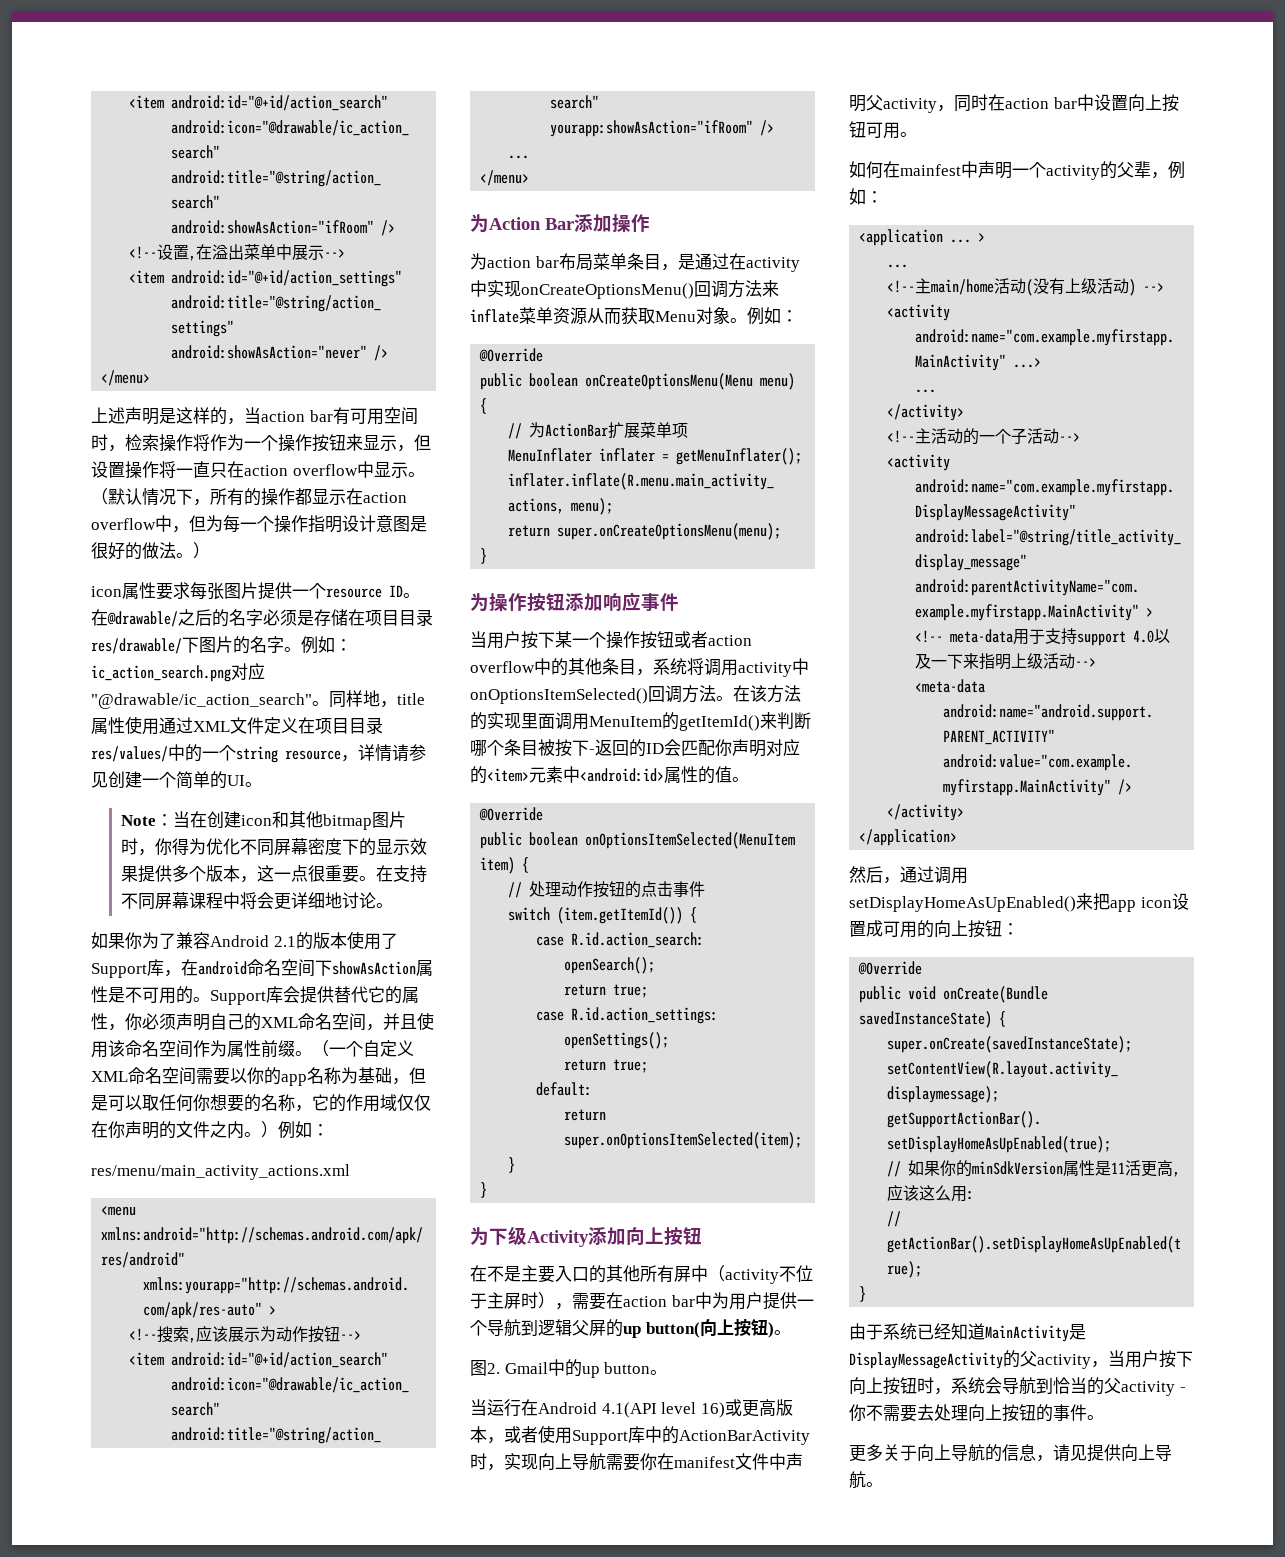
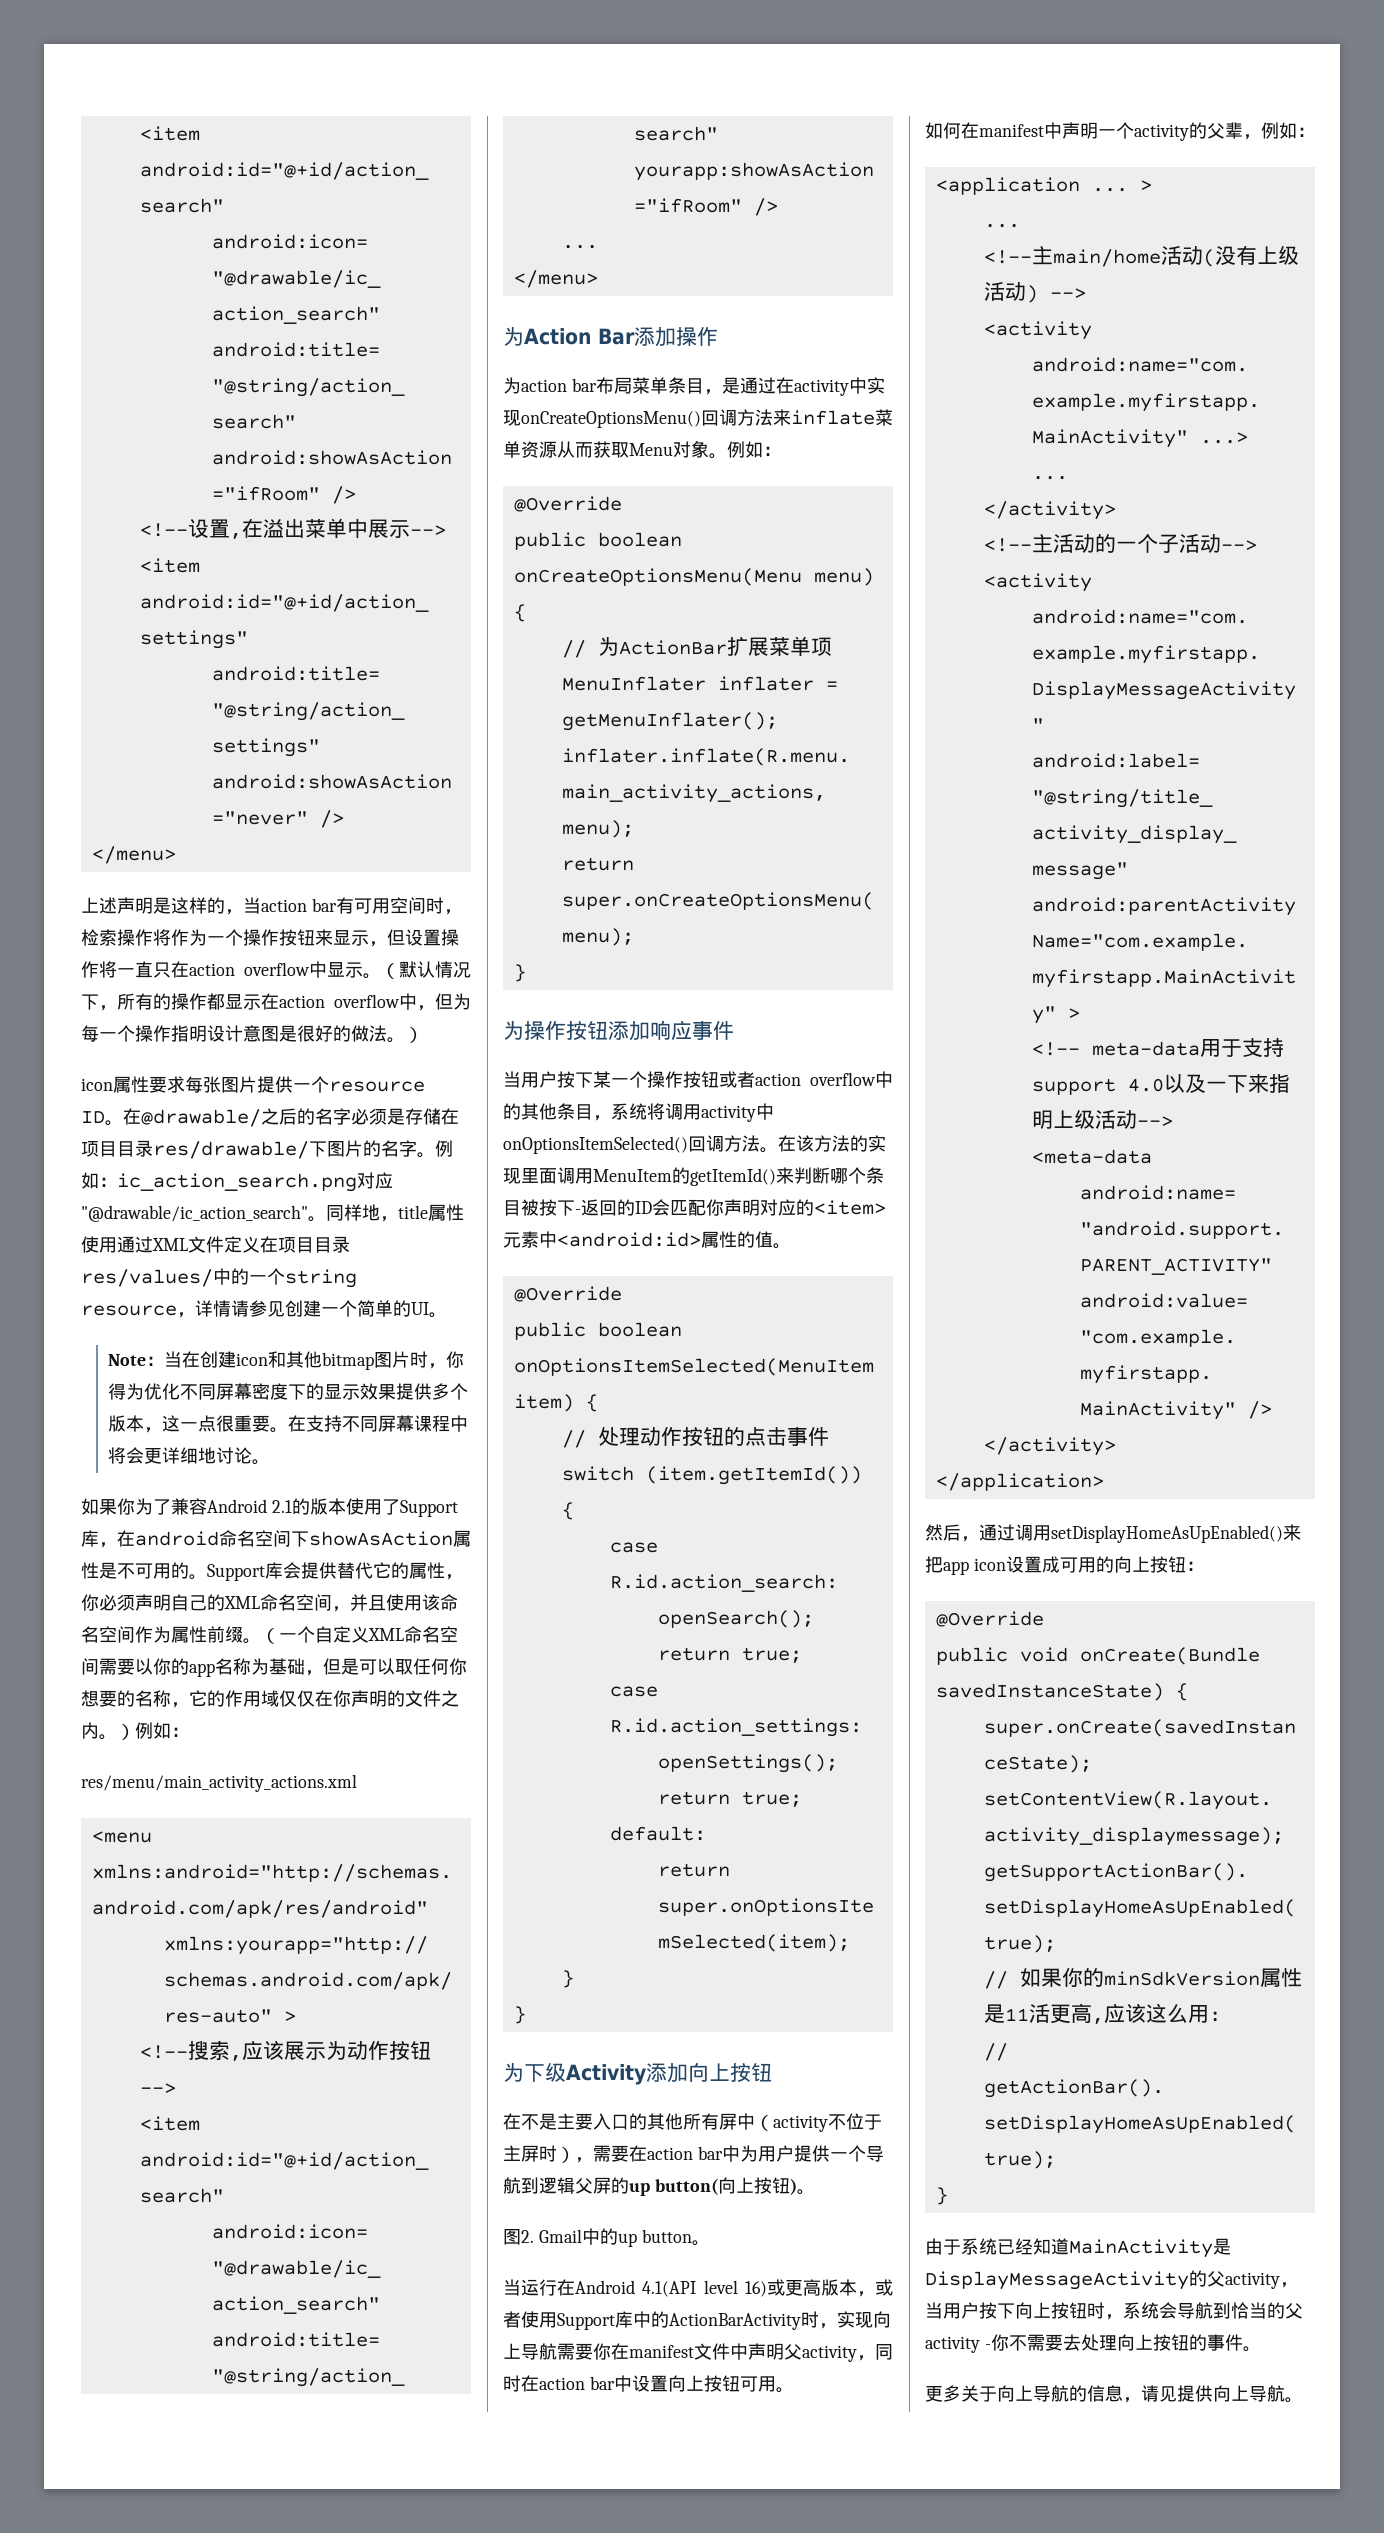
- 如何在mainfest中声明一个activity的父辈，例如：
+ 如何在manifest中声明一个activity的父辈，例如：

